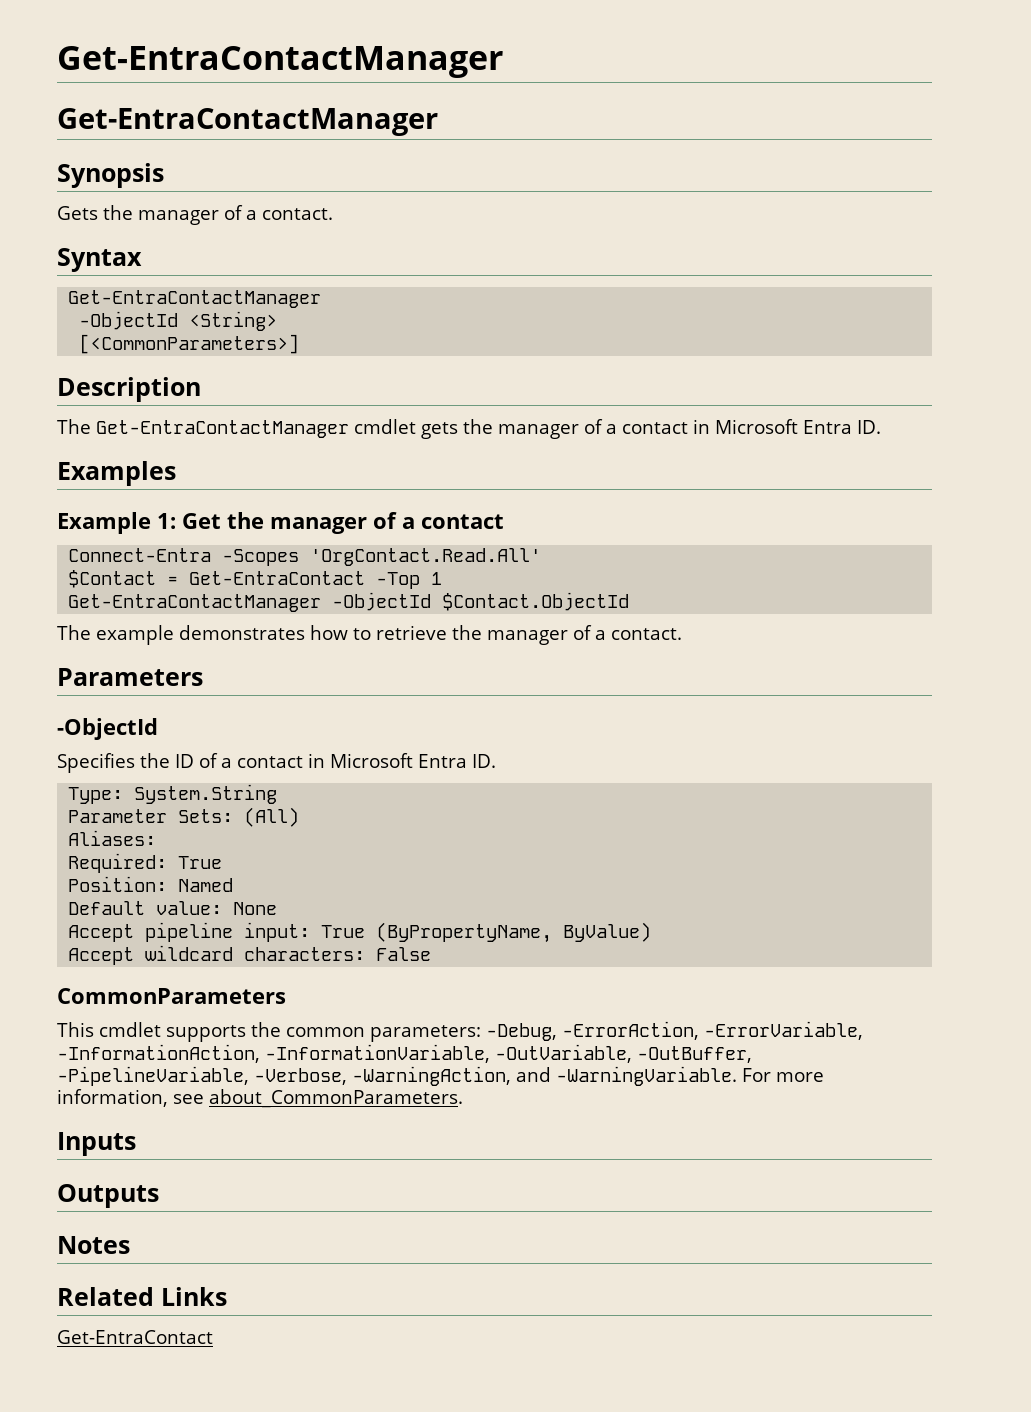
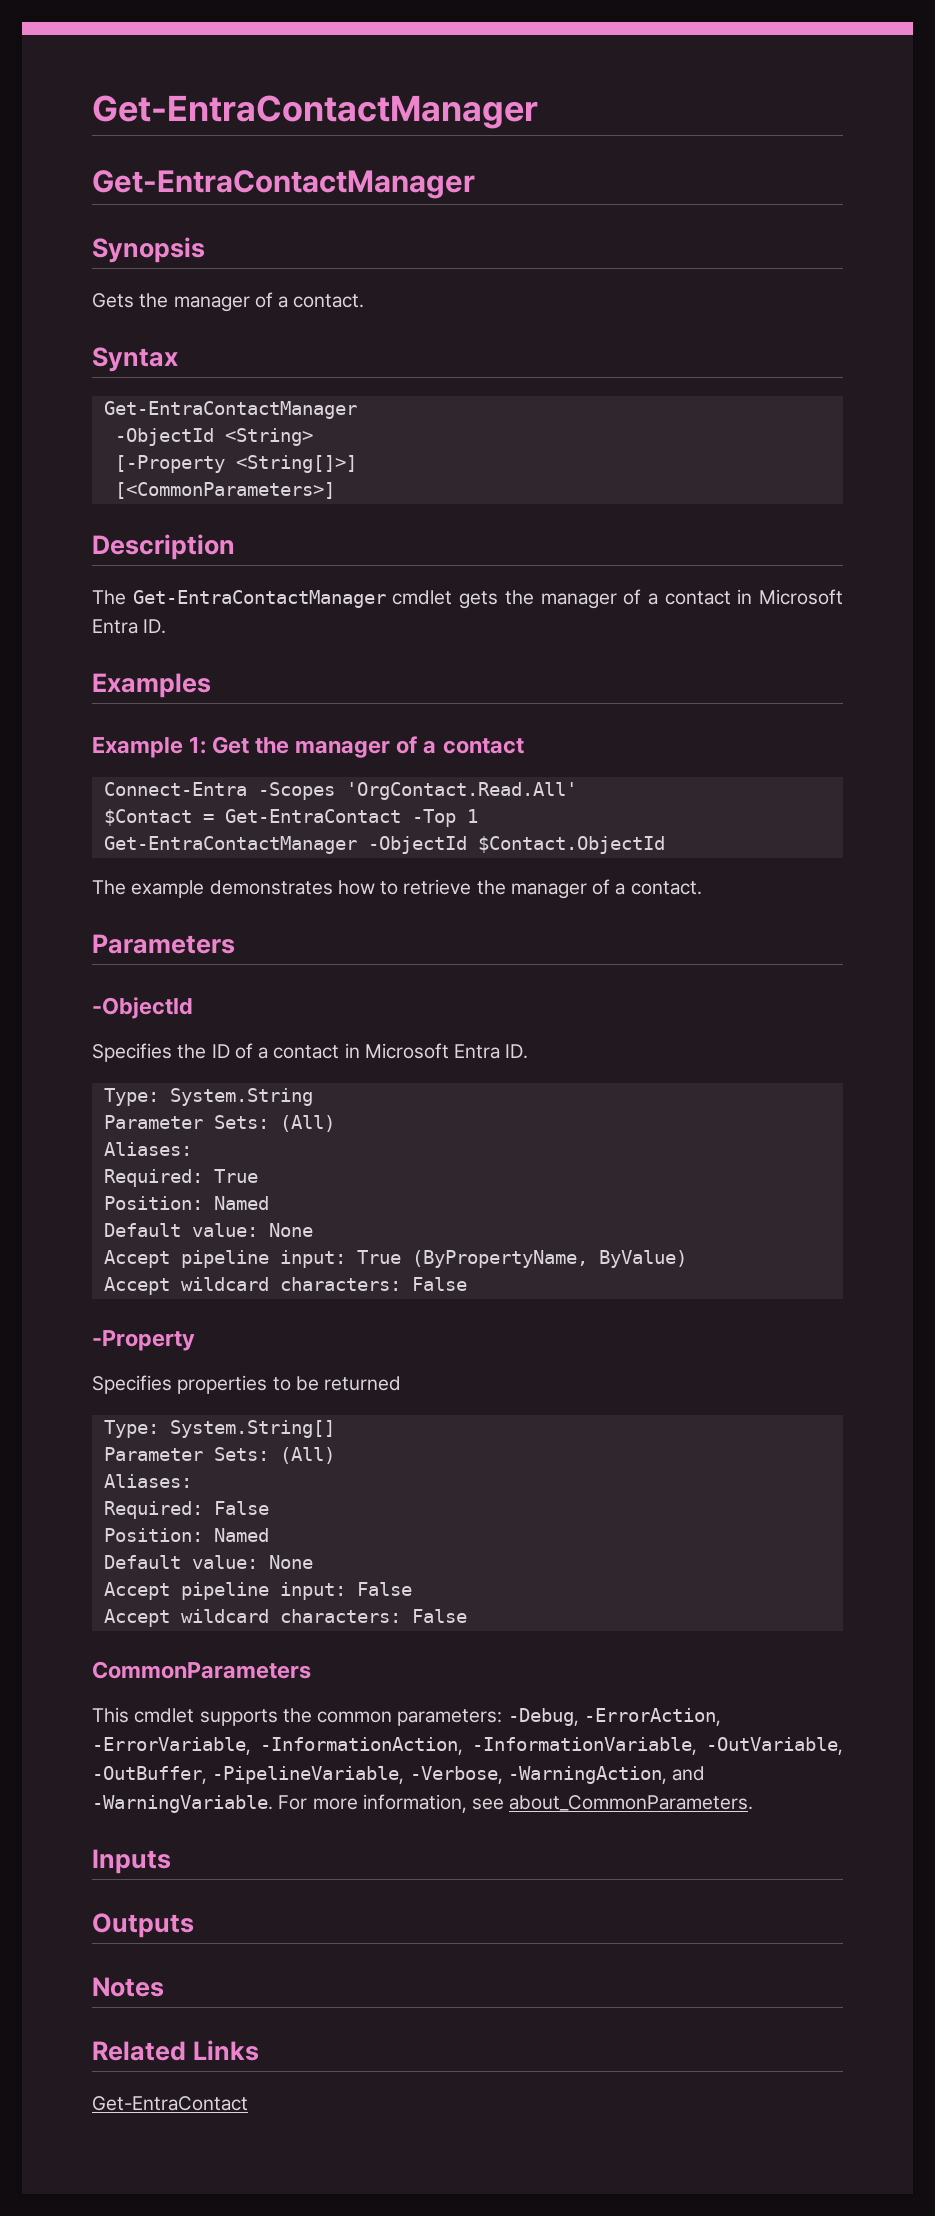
+ [-Property <String[]>]
+ -Property
+ Specifies properties to be returned
+ Type: System.String[]
+ Parameter Sets: (All)
+ Aliases:
+ Required: False
+ Position: Named
+ Default value: None
+ Accept pipeline input: False
+ Accept wildcard characters: False

